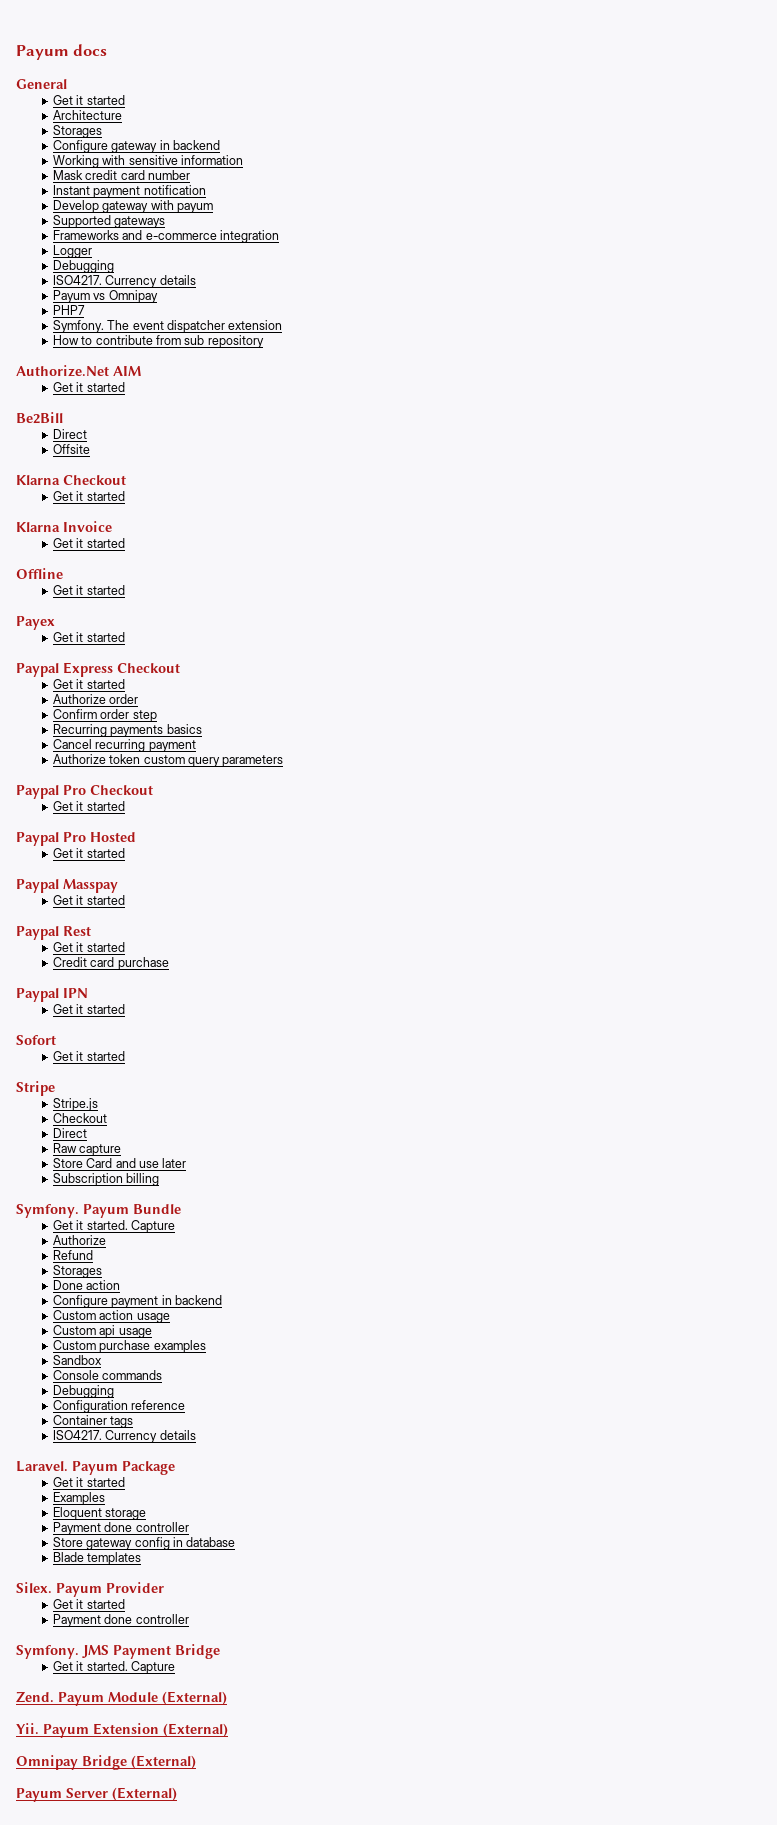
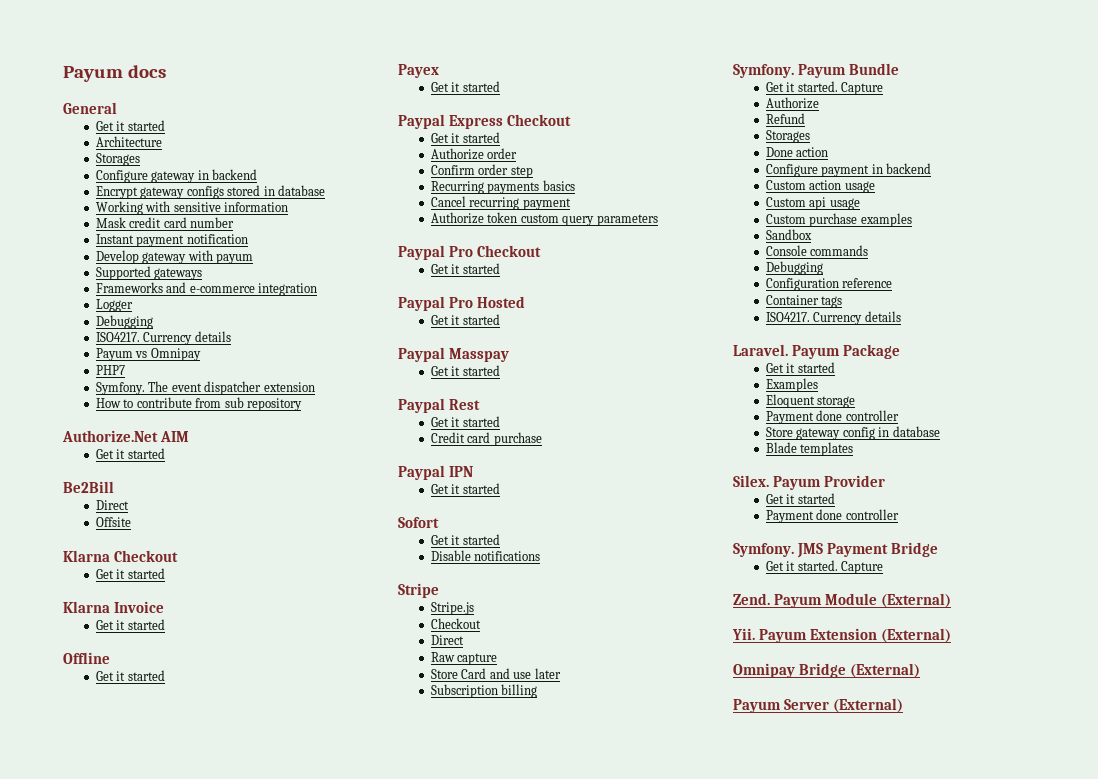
+ Encrypt gateway configs stored in database
+ Disable notifications

